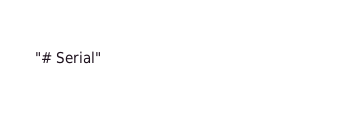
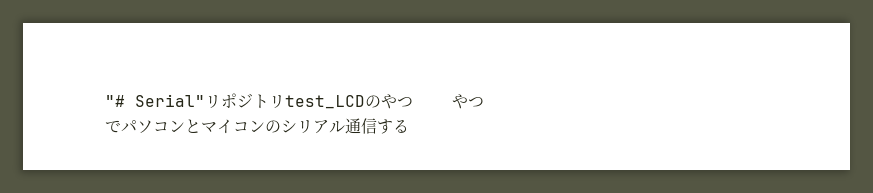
- "# Serial"
+ "# Serial"リポジトリtest_LCDのやつでパソコンとマイコンのシリアル通信するやつ

